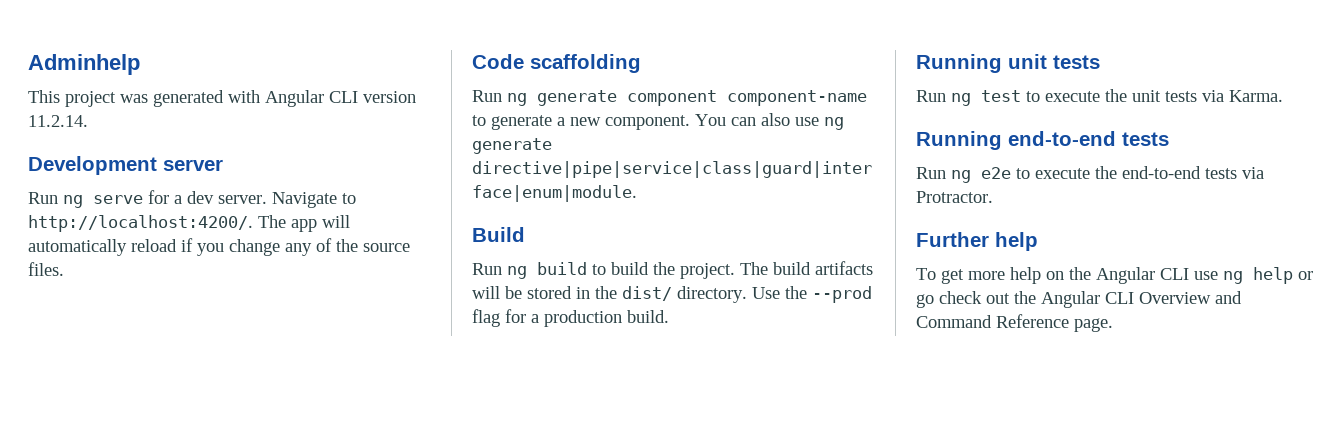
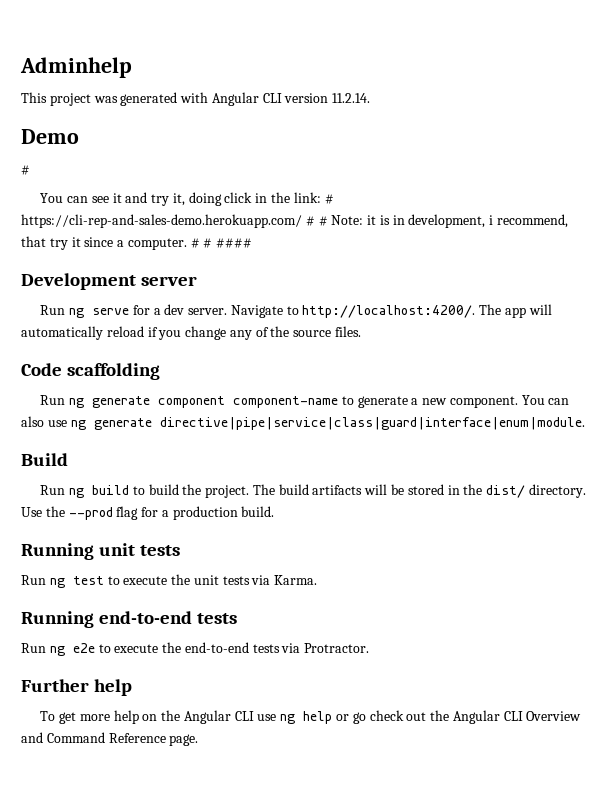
+ Demo
+ #
+ You can see it and try it, doing click in the link: # https://cli-rep-and-sales-demo.herokuapp.com/ # # Note: it is in development, i recommend, that try it since a computer. # # ####

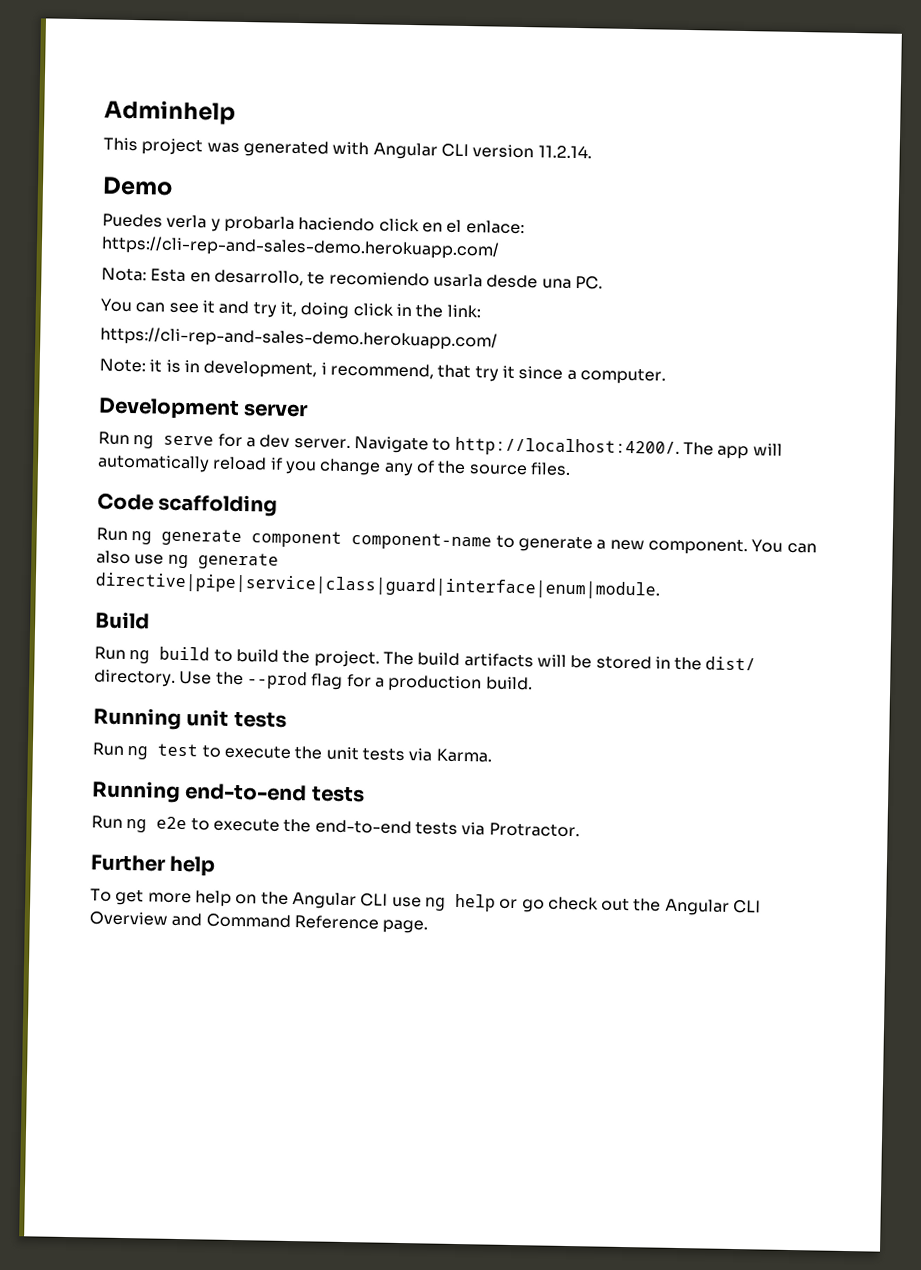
  Demo
- #
+ Puedes verla y probarla haciendo click en el enlace: https://cli-rep-and-sales-demo.herokuapp.com/
+ Nota: Esta en desarrollo, te recomiendo usarla desde una PC.
- You can see it and try it, doing click in the link: # https://cli-rep-and-sales-demo.herokuapp.com/ # # Note: it is in development, i recommend, that try it since a computer. # # ####
+ You can see it and try it, doing click in the link:
+ https://cli-rep-and-sales-demo.herokuapp.com/
+ Note: it is in development, i recommend, that try it since a computer.

